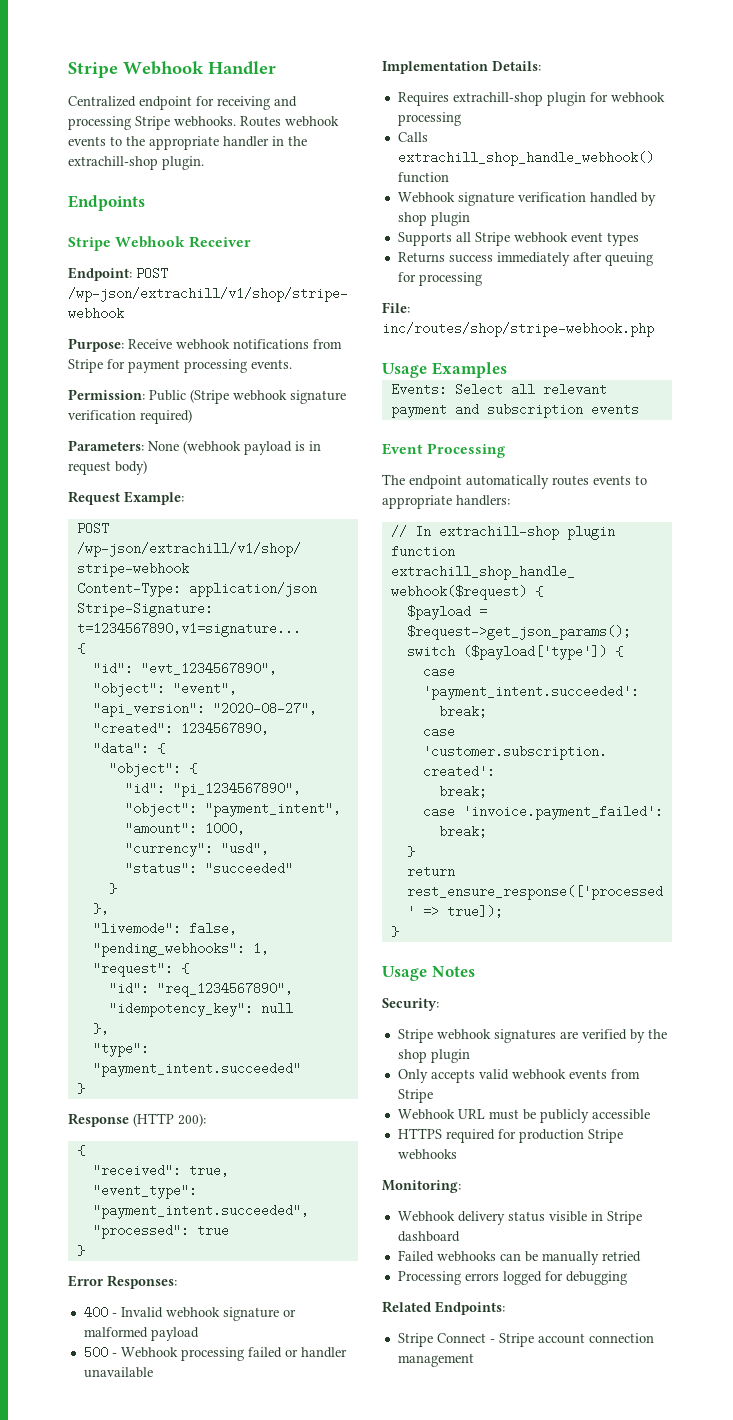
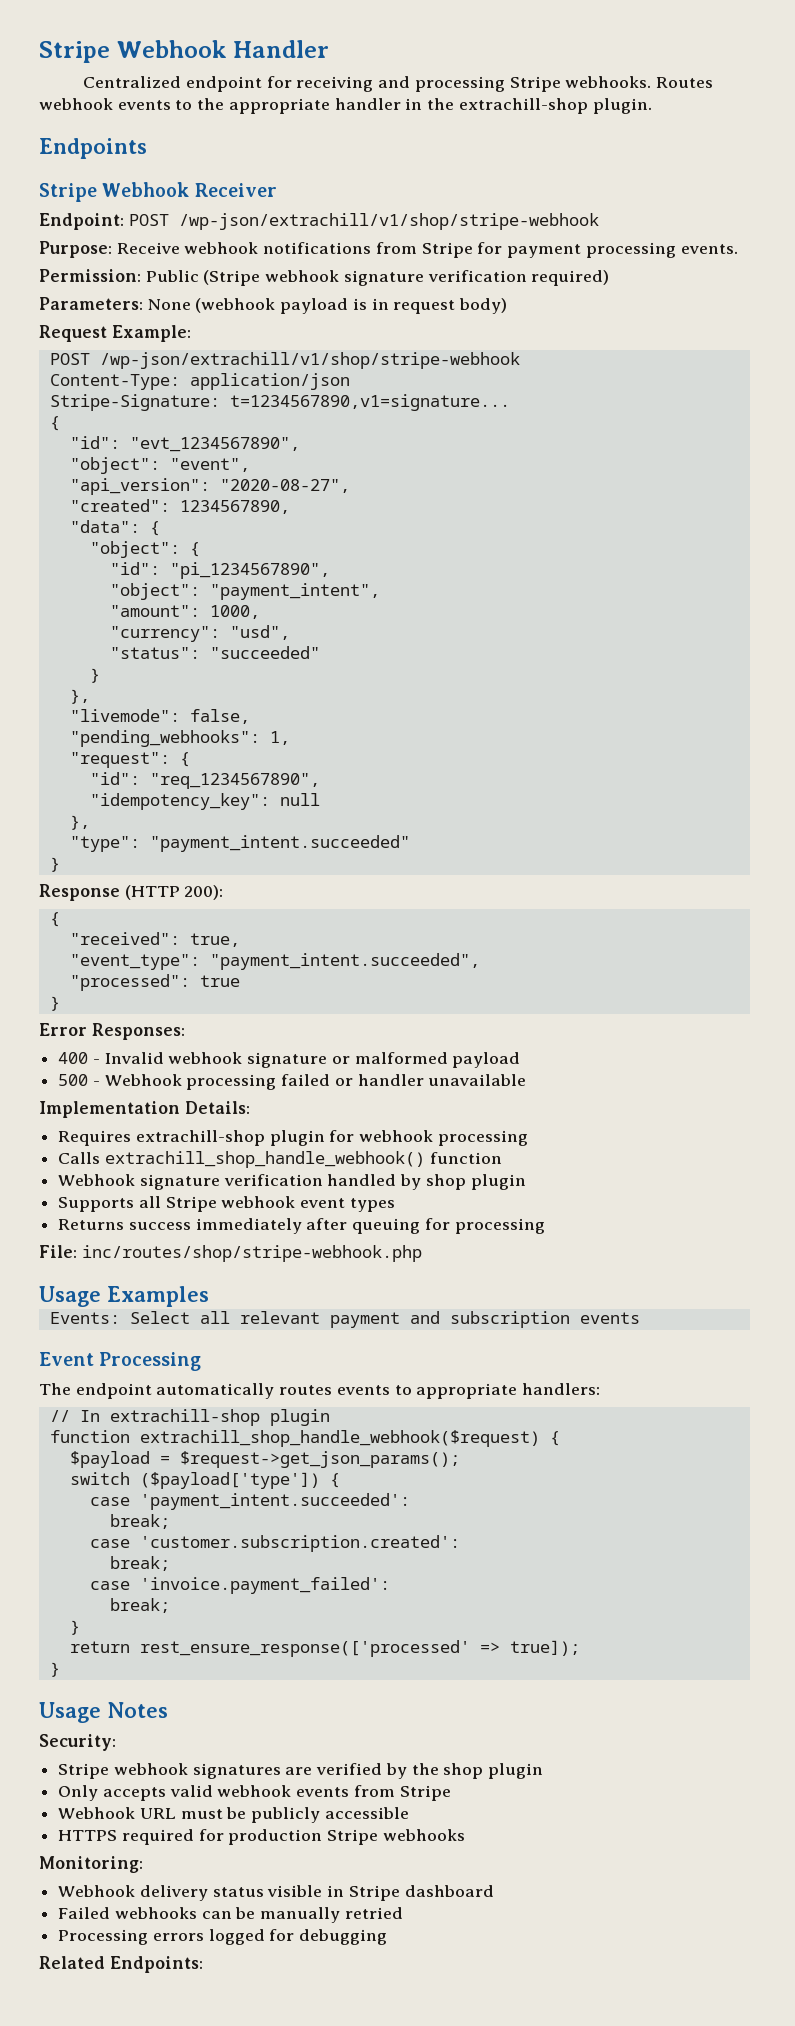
- Stripe Connect - Stripe account connection management

